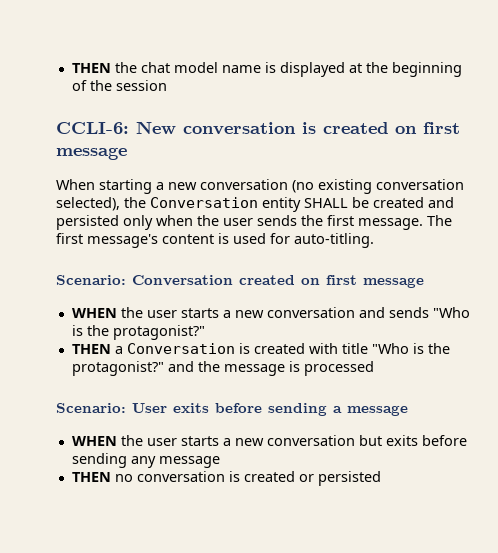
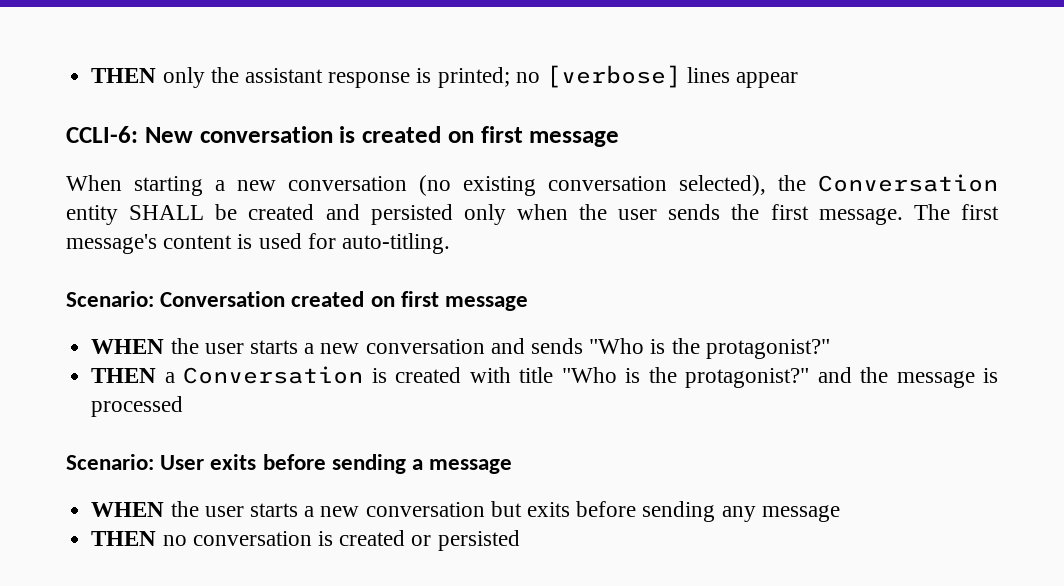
- THEN the chat model name is displayed at the beginning of the session
+ THEN only the assistant response is printed; no [verbose] lines appear

